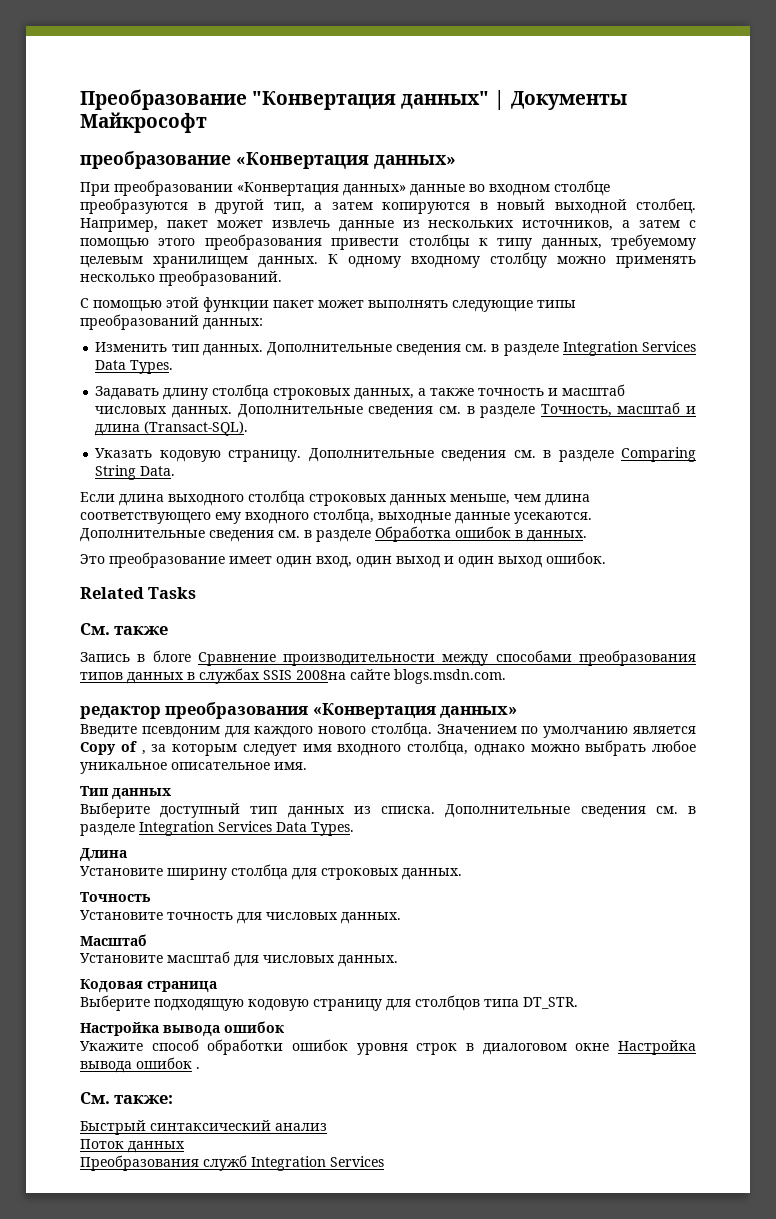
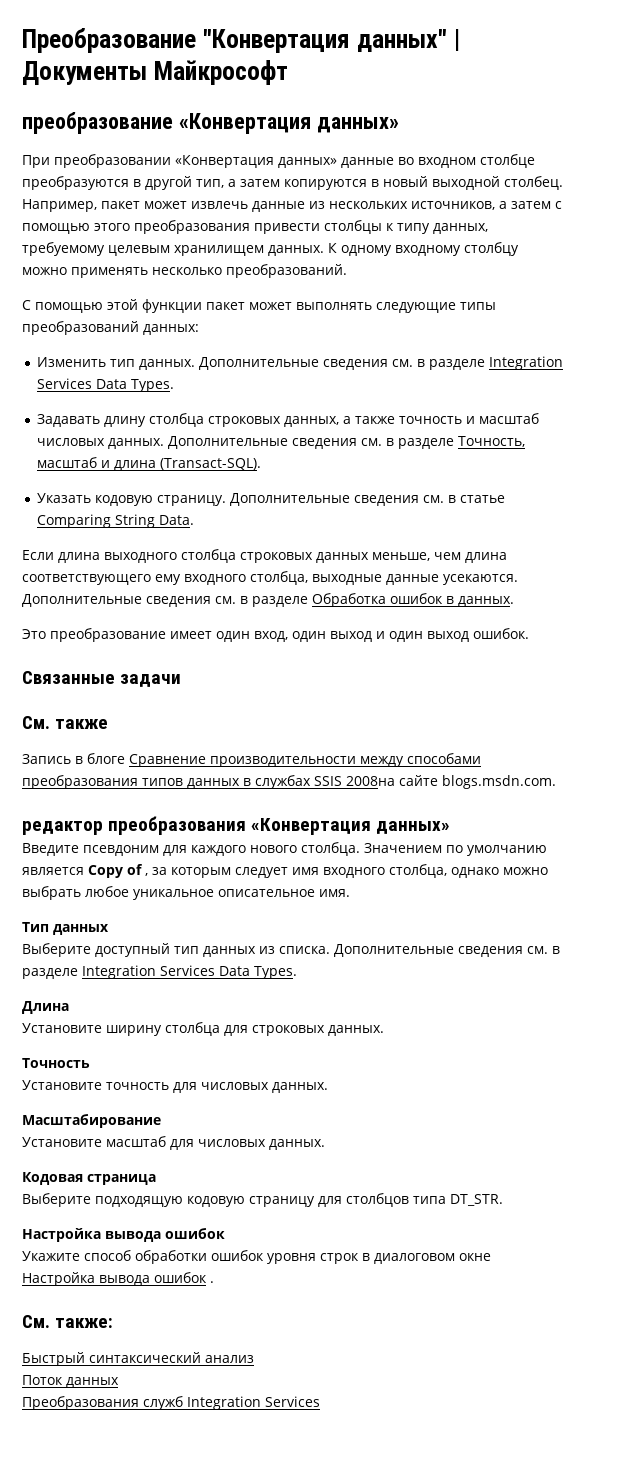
- Дополнительные сведения см. в разделе Comparing String Data.
+ Дополнительные сведения см. в статье Comparing String Data.
- Related Tasks
+ Связанные задачи
- Масштаб
+ Масштабирование

